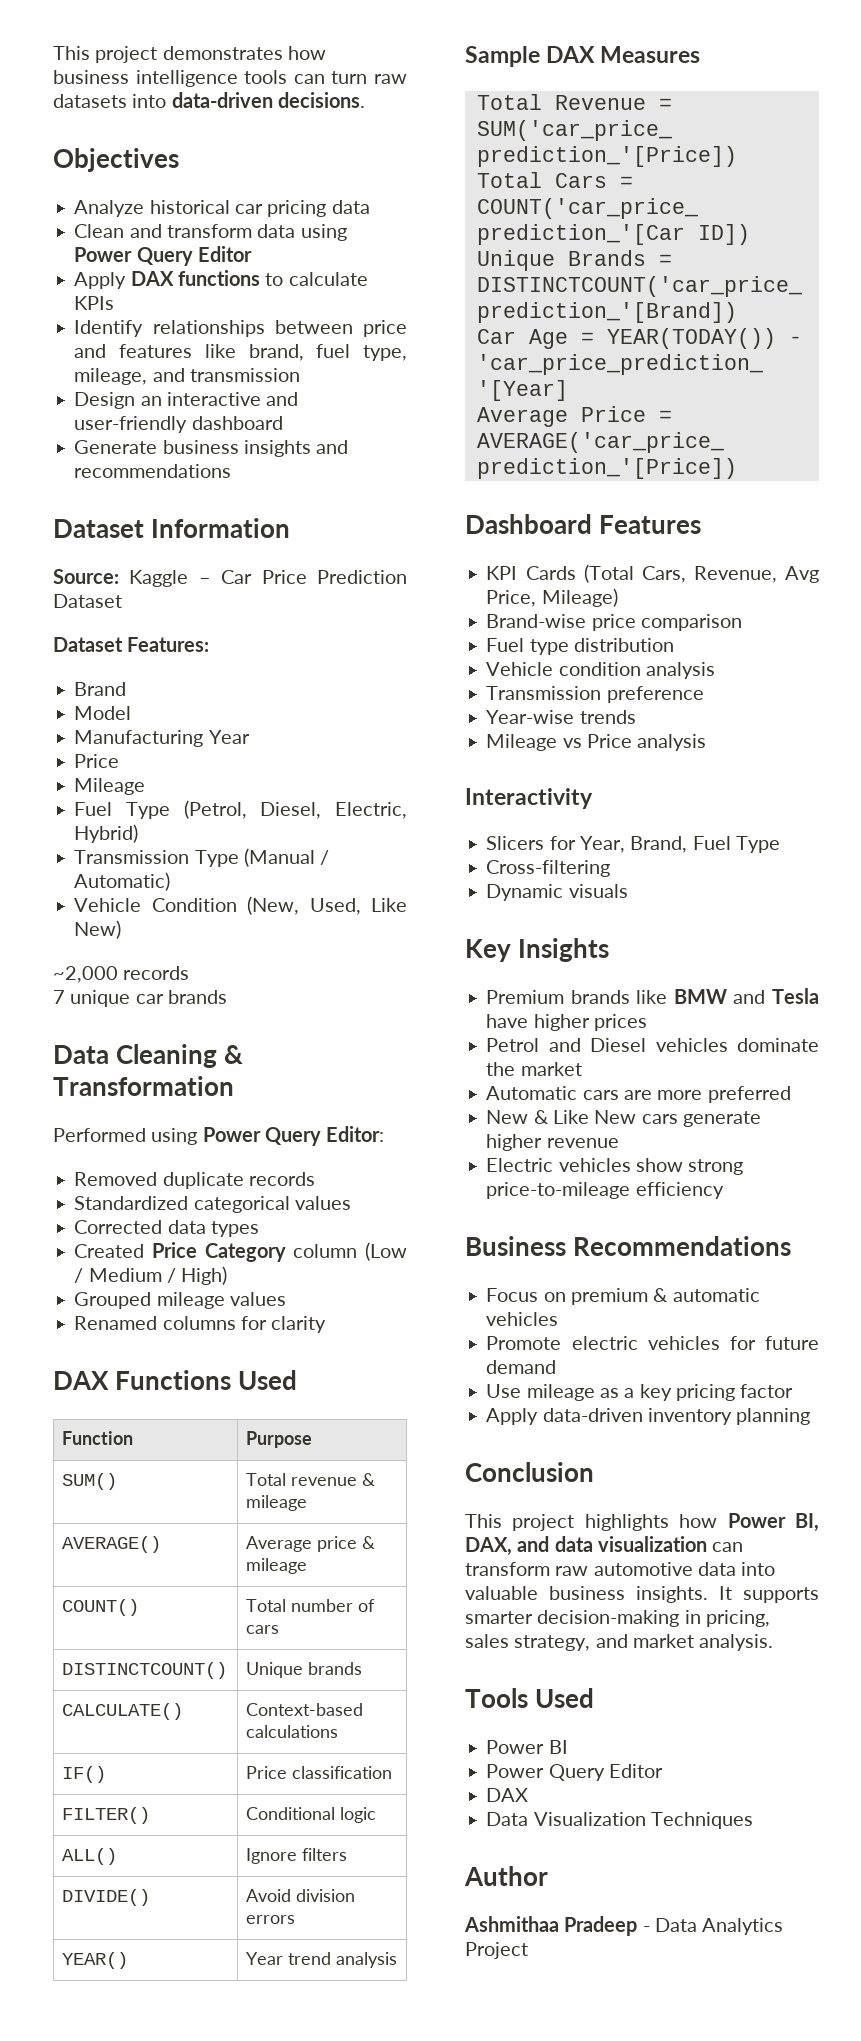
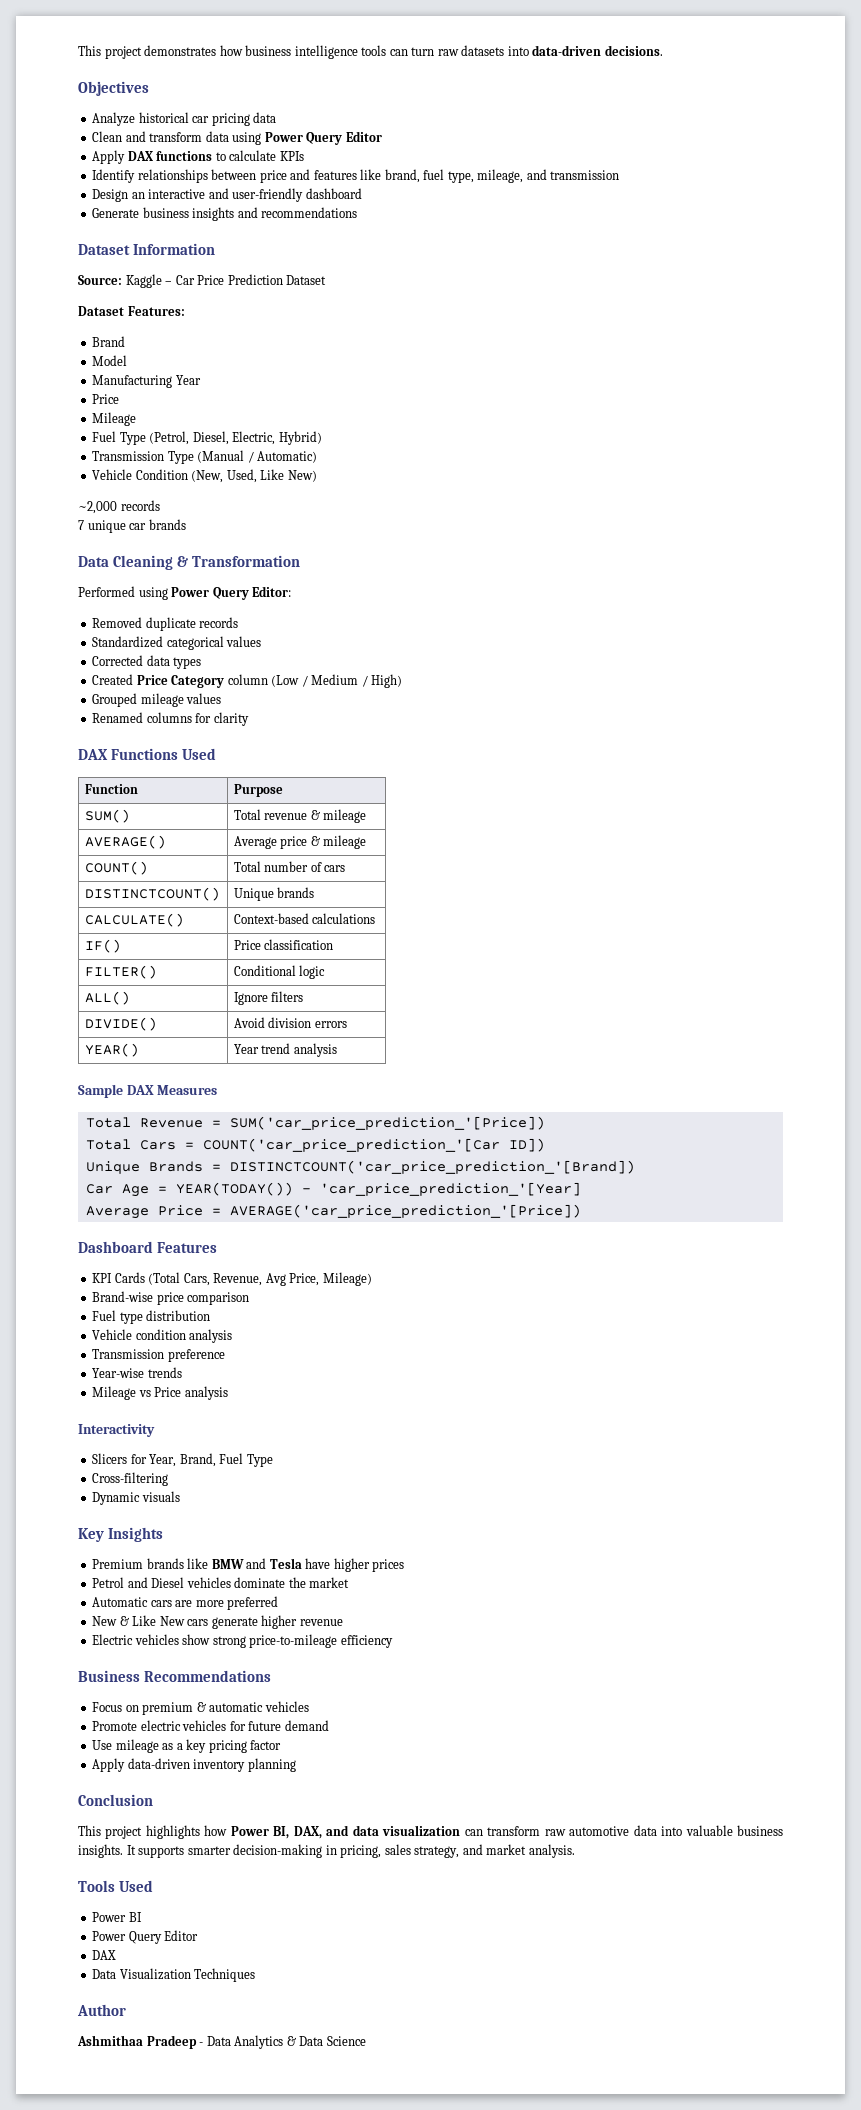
- Ashmithaa Pradeep - Data Analytics Project
+ Ashmithaa Pradeep - Data Analytics & Data Science

